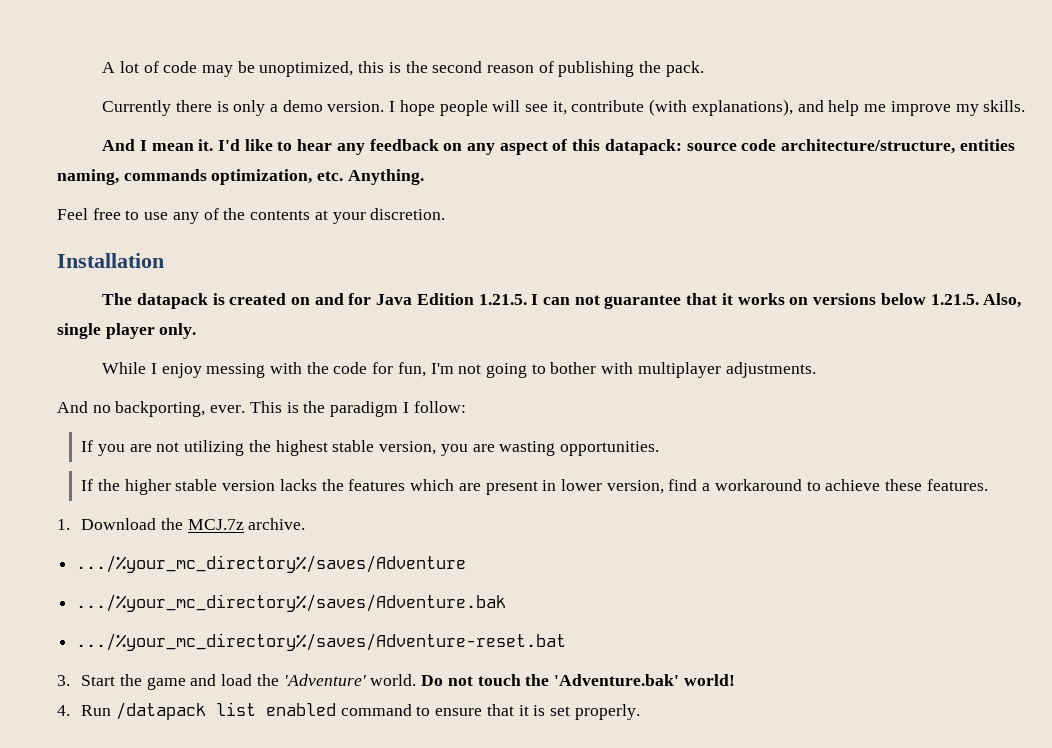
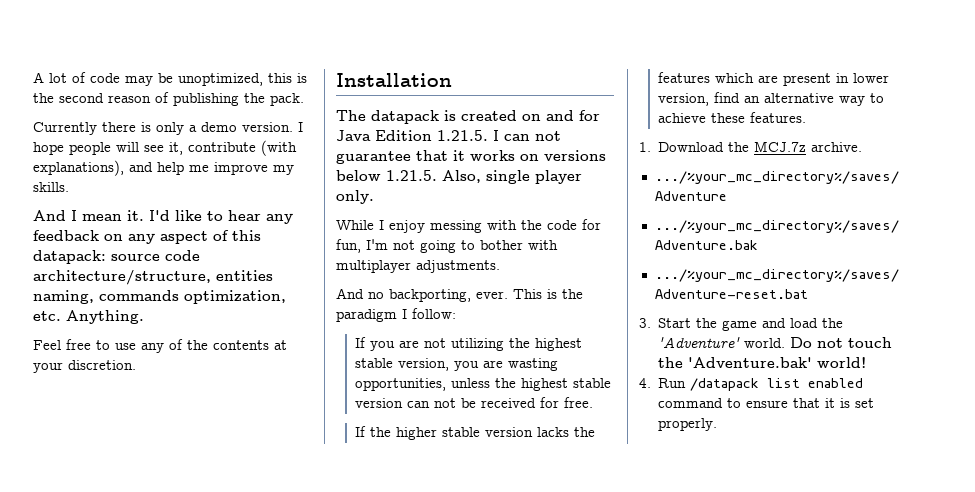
- If you are not utilizing the highest stable version, you are wasting opportunities.
+ If you are not utilizing the highest stable version, you are wasting opportunities, unless the highest stable version can not be received for free.
- If the higher stable version lacks the features which are present in lower version, find a workaround to achieve these features.
+ If the higher stable version lacks the features which are present in lower version, find an alternative way to achieve these features.

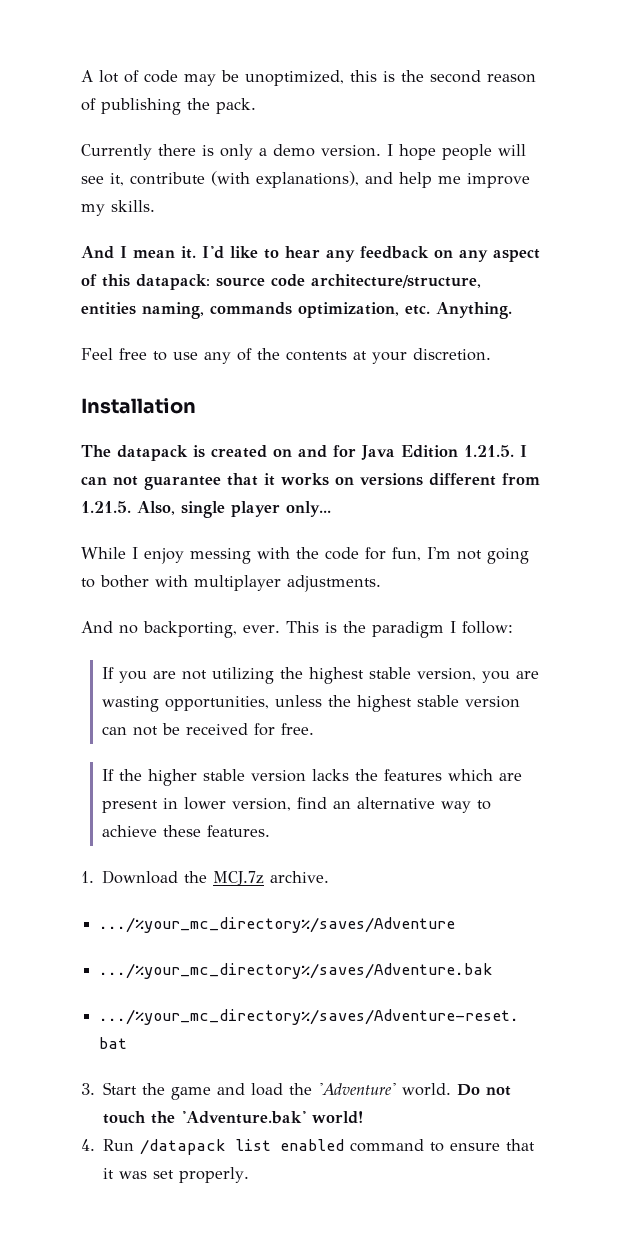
- The datapack is created on and for Java Edition 1.21.5. I can not guarantee that it works on versions below 1.21.5. Also, single player only.
+ The datapack is created on and for Java Edition 1.21.5. I can not guarantee that it works on versions different from 1.21.5. Also, single player only...
- 4. Run /datapack list enabled command to ensure that it is set properly.
+ 4. Run /datapack list enabled command to ensure that it was set properly.

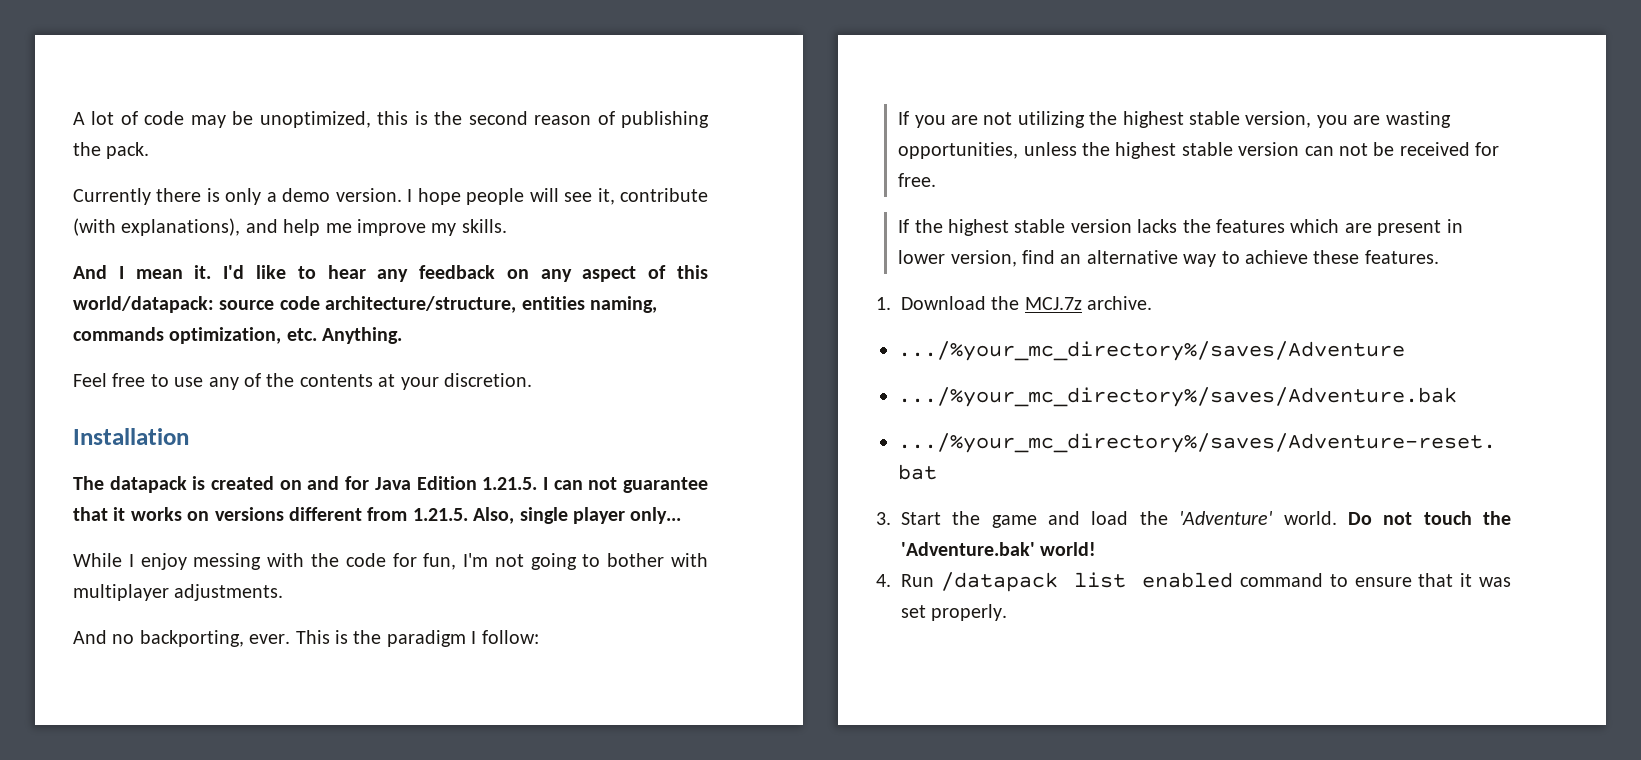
- I'd like to hear any feedback on any aspect of this datapack: source code architecture/structure, entities naming, commands optimization, etc. Anything.
+ I'd like to hear any feedback on any aspect of this world/datapack: source code architecture/structure, entities naming, commands optimization, etc. Anything.
- If the higher stable version lacks the features which are present in lower version, find an alternative way to achieve these features.
+ If the highest stable version lacks the features which are present in lower version, find an alternative way to achieve these features.

